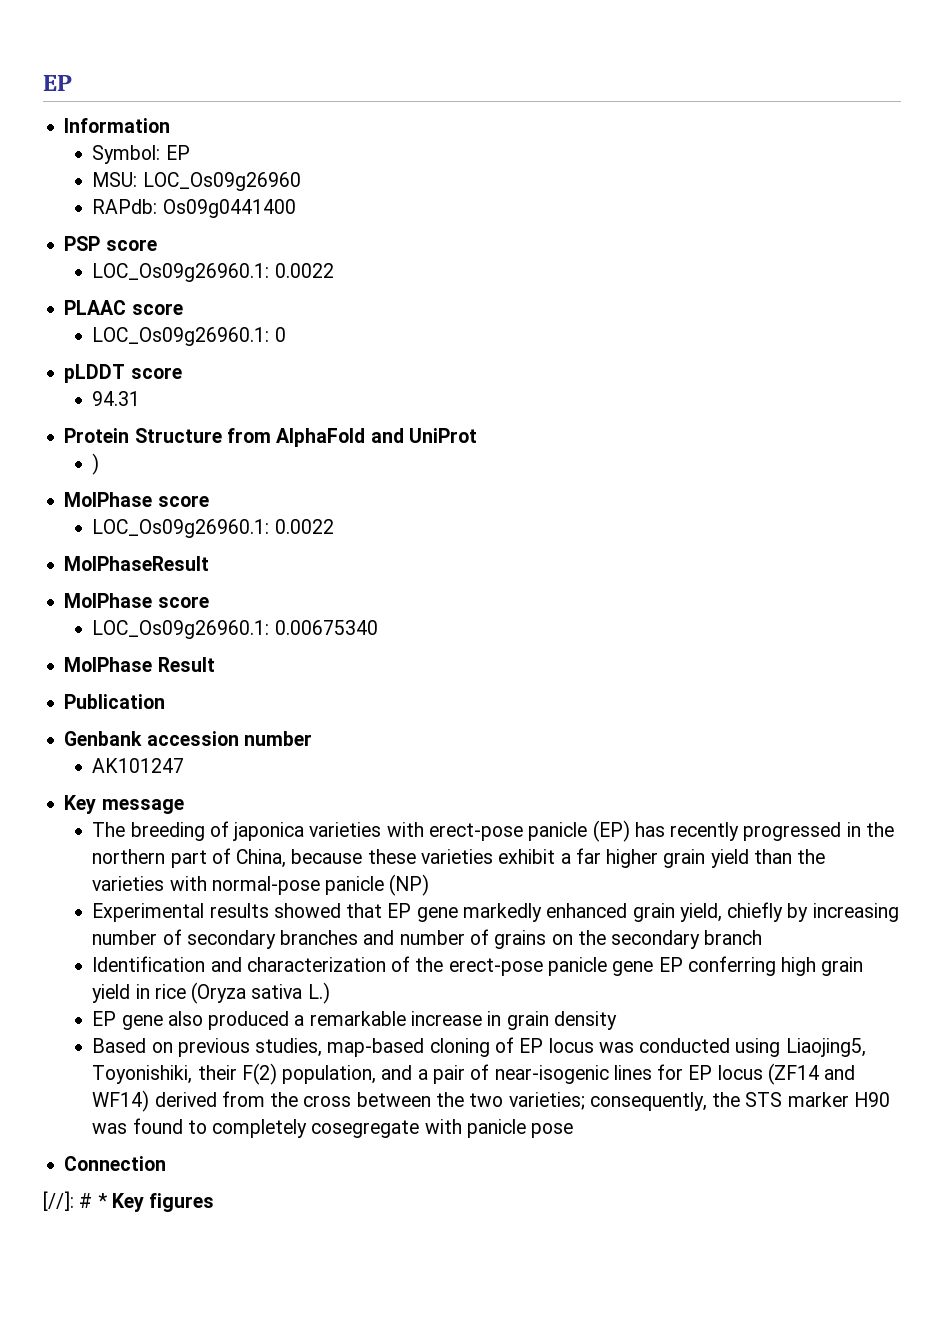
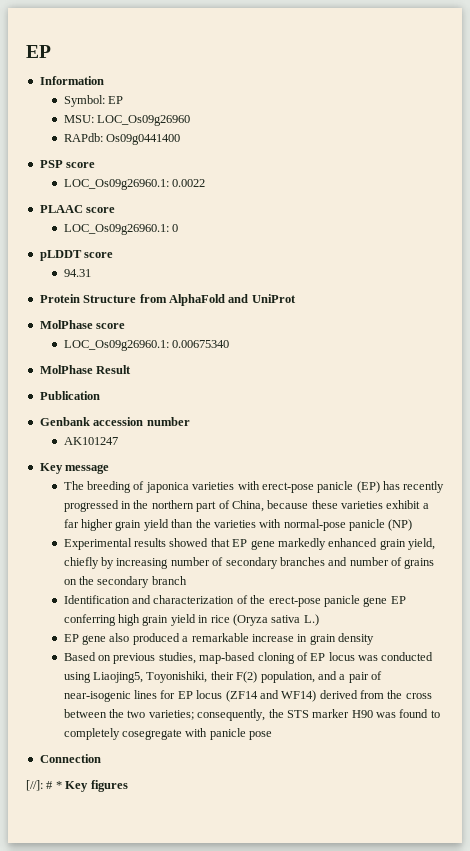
- )
- MolPhase score
- LOC_Os09g26960.1: 0.0022
- MolPhaseResult

